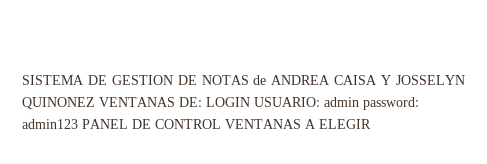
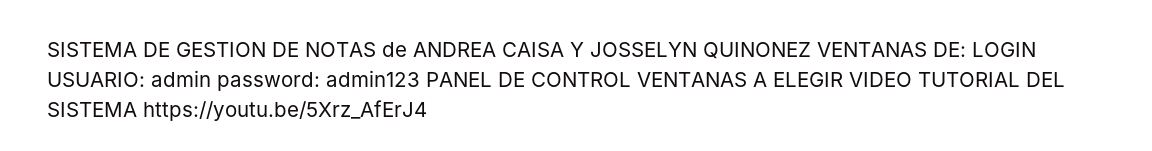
- SISTEMA DE GESTION DE NOTAS de ANDREA CAISA Y JOSSELYN QUINONEZ VENTANAS DE: LOGIN USUARIO: admin password: admin123 PANEL DE CONTROL VENTANAS A ELEGIR
+ SISTEMA DE GESTION DE NOTAS de ANDREA CAISA Y JOSSELYN QUINONEZ VENTANAS DE: LOGIN USUARIO: admin password: admin123 PANEL DE CONTROL VENTANAS A ELEGIR VIDEO TUTORIAL DEL SISTEMA https://youtu.be/5Xrz_AfErJ4

